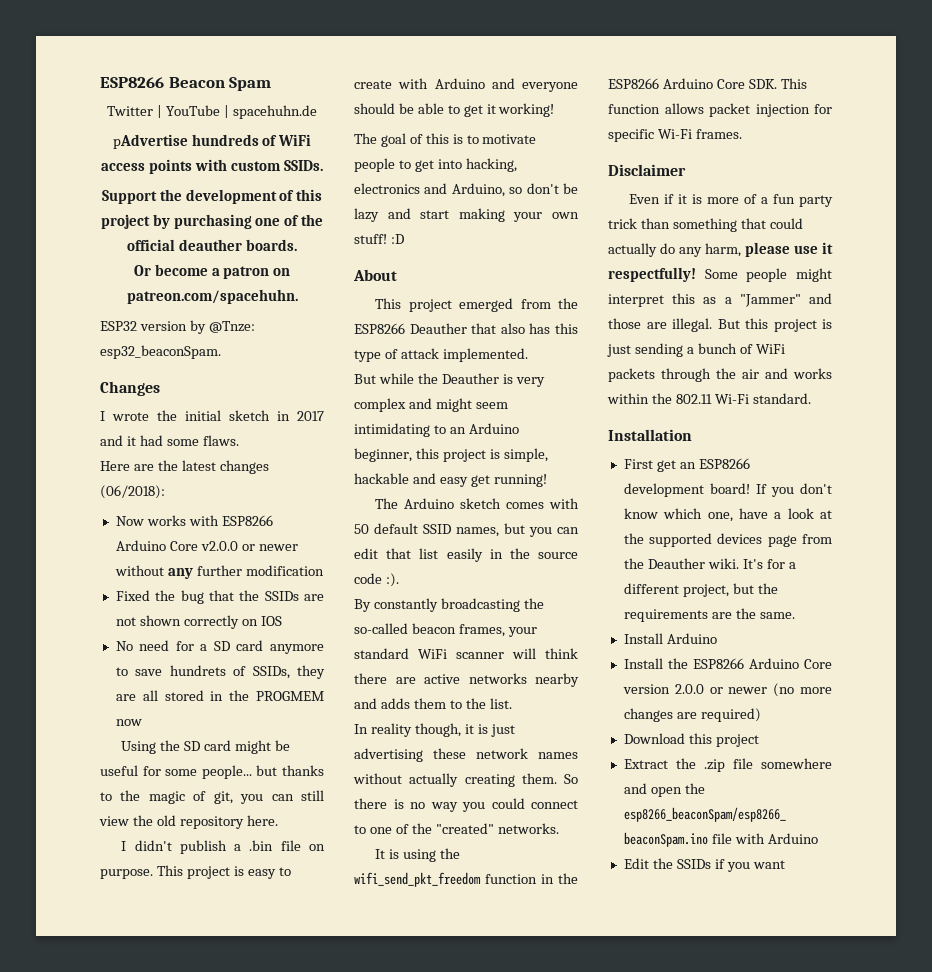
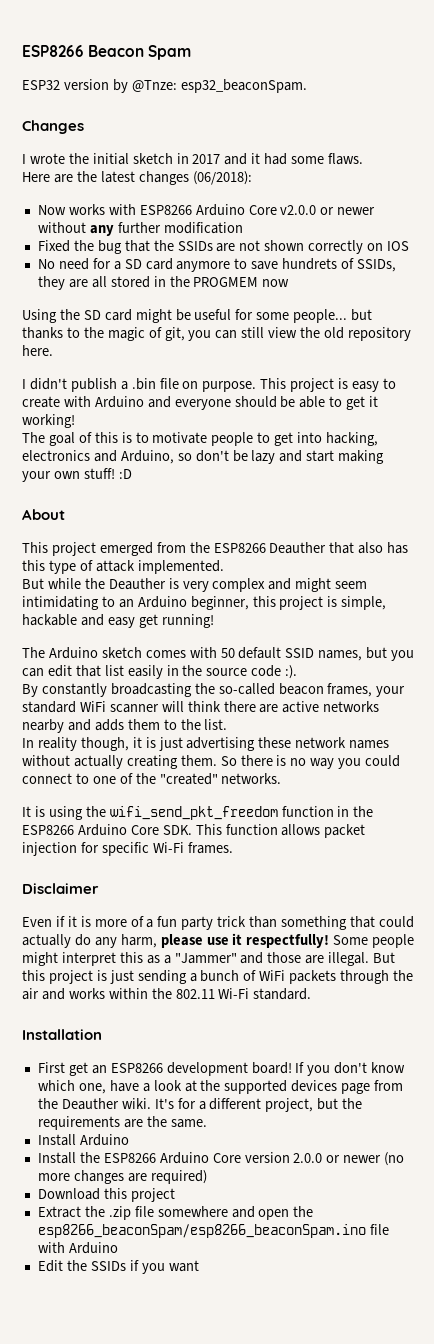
- Twitter | YouTube | spacehuhn.de
- pAdvertise hundreds of WiFi access points with custom SSIDs.
- Support the development of this project by purchasing one of the official deauther boards.
- Or become a patron on patreon.com/spacehuhn.

